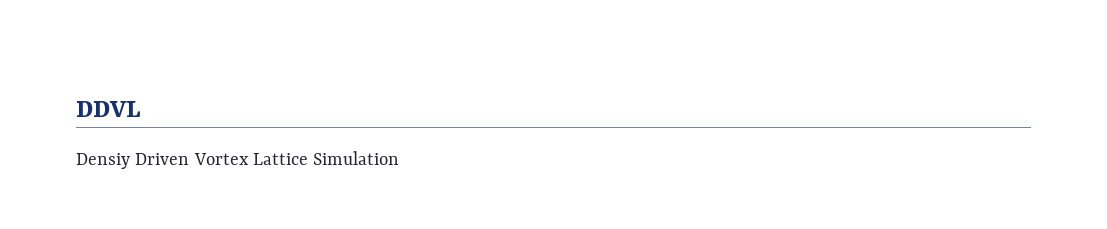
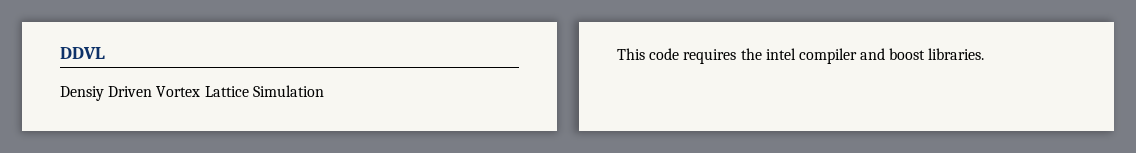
+ This code requires the intel compiler and boost libraries.

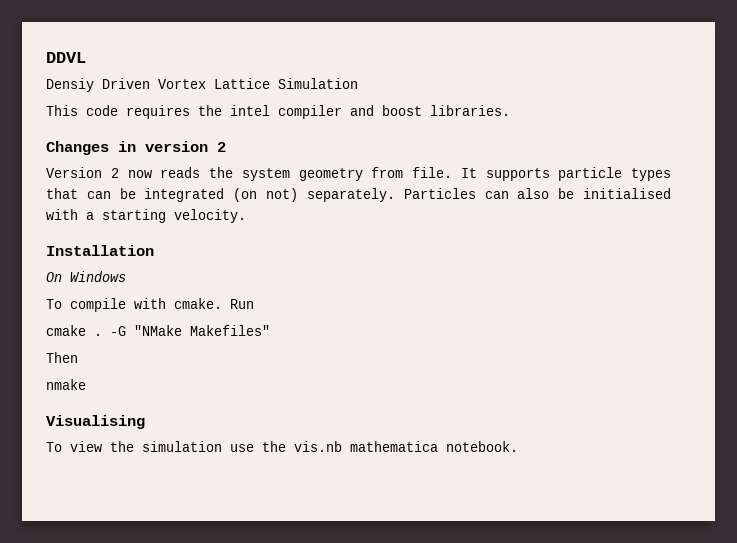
+ Changes in version 2
+ Version 2 now reads the system geometry from file. It supports particle types that can be integrated (on not) separately. Particles can also be initialised with a starting velocity.
+ Installation
+ On Windows
+ To compile with cmake. Run
+ cmake . -G "NMake Makefiles"
+ Then
+ nmake
+ Visualising
+ To view the simulation use the vis.nb mathematica notebook.

